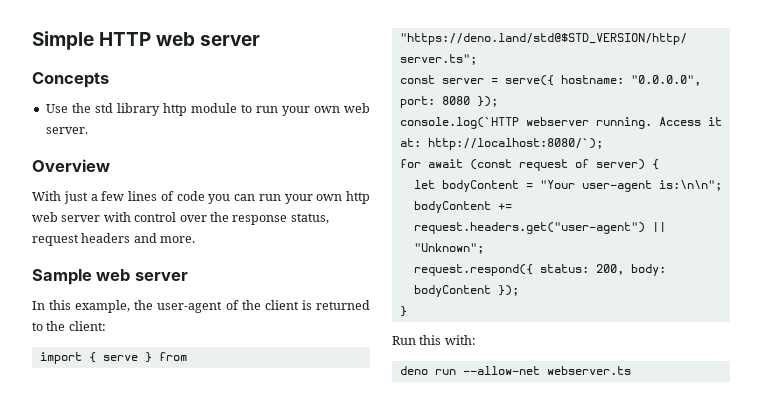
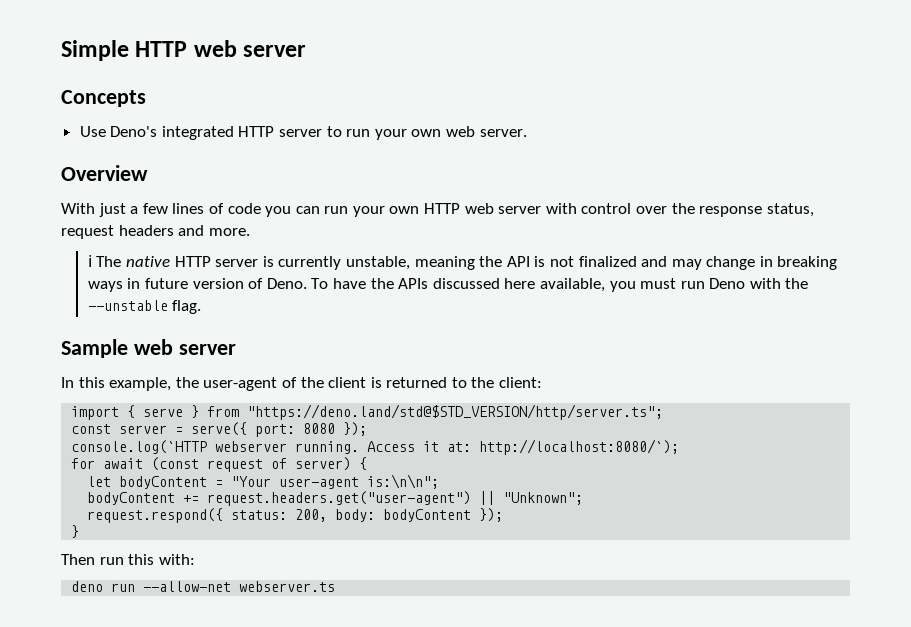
- Use the std library http module to run your own web server.
+ Use Deno's integrated HTTP server to run your own web server.
- With just a few lines of code you can run your own http web server with control over the response status, request headers and more.
+ With just a few lines of code you can run your own HTTP web server with control over the response status, request headers and more.
+ ℹ The native HTTP server is currently unstable, meaning the API is not finalized and may change in breaking ways in future version of Deno. To have the APIs discussed here available, you must run Deno with the --unstable flag.
- const server = serve({ hostname: "0.0.0.0", port: 8080 });
+ const server = serve({ port: 8080 });
- Run this with:
+ Then run this with:

